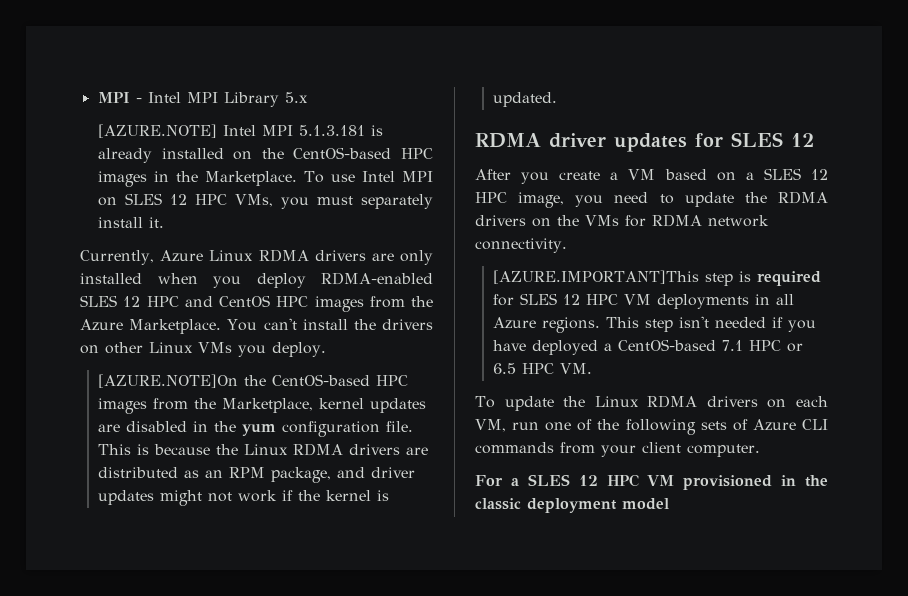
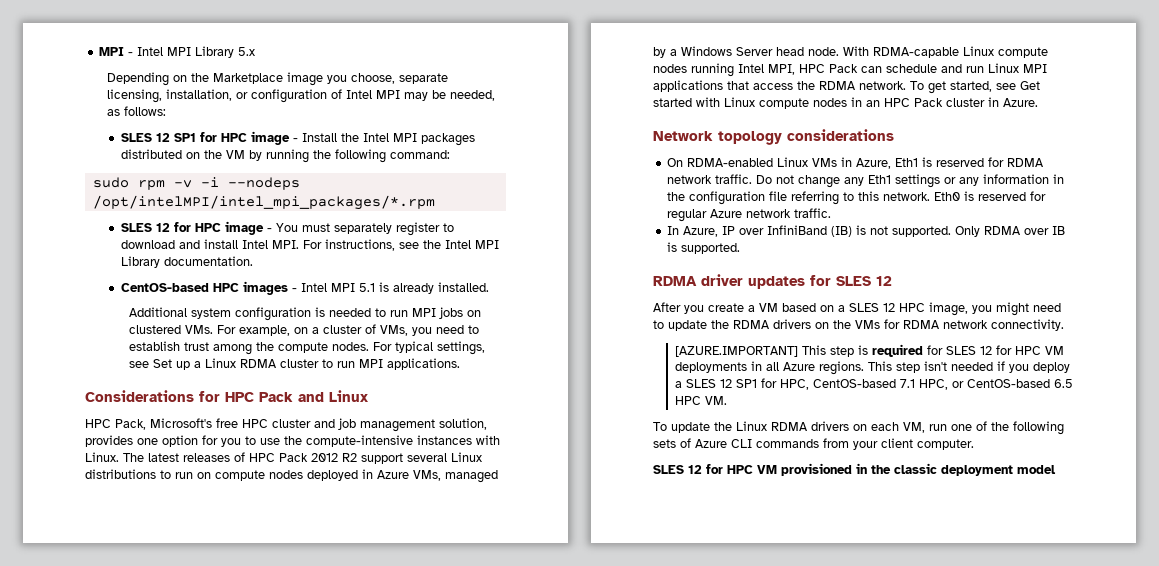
- [AZURE.NOTE] Intel MPI 5.1.3.181 is already installed on the CentOS-based HPC images in the Marketplace. To use Intel MPI on SLES 12 HPC VMs, you must separately install it.
- Currently, Azure Linux RDMA drivers are only installed when you deploy RDMA-enabled SLES 12 HPC and CentOS HPC images from the Azure Marketplace. You can't install the drivers on other Linux VMs you deploy.
- [AZURE.NOTE]On the CentOS-based HPC images from the Marketplace, kernel updates are disabled in the yum configuration file. This is because the Linux RDMA drivers are distributed as an RPM package, and driver updates might not work if the kernel is updated.
+ Depending on the Marketplace image you choose, separate licensing, installation, or configuration of Intel MPI may be needed, as follows:
+ SLES 12 SP1 for HPC image - Install the Intel MPI packages distributed on the VM by running the following command:
+ sudo rpm -v -i --nodeps /opt/intelMPI/intel_mpi_packages/*.rpm
+ SLES 12 for HPC image - You must separately register to download and install Intel MPI. For instructions, see the Intel MPI Library documentation.
+ CentOS-based HPC images - Intel MPI 5.1 is already installed.
+ Additional system configuration is needed to run MPI jobs on clustered VMs. For example, on a cluster of VMs, you need to establish trust among the compute nodes. For typical settings, see Set up a Linux RDMA cluster to run MPI applications.
+ Considerations for HPC Pack and Linux
+ HPC Pack, Microsoft's free HPC cluster and job management solution, provides one option for you to use the compute-intensive instances with Linux. The latest releases of HPC Pack 2012 R2 support several Linux distributions to run on compute nodes deployed in Azure VMs, managed by a Windows Server head node. With RDMA-capable Linux compute nodes running Intel MPI, HPC Pack can schedule and run Linux MPI applications that access the RDMA network. To get started, see Get started with Linux compute nodes in an HPC Pack cluster in Azure.
+ Network topology considerations
+ On RDMA-enabled Linux VMs in Azure, Eth1 is reserved for RDMA network traffic. Do not change any Eth1 settings or any information in the configuration file referring to this network. Eth0 is reserved for regular Azure network traffic.
+ In Azure, IP over InfiniBand (IB) is not supported. Only RDMA over IB is supported.
- After you create a VM based on a SLES 12 HPC image, you need to update the RDMA drivers on the VMs for RDMA network connectivity.
+ After you create a VM based on a SLES 12 HPC image, you might need to update the RDMA drivers on the VMs for RDMA network connectivity.
- [AZURE.IMPORTANT]This step is required for SLES 12 HPC VM deployments in all Azure regions.
+ [AZURE.IMPORTANT] This step is required for SLES 12 for HPC VM deployments in all Azure regions.
- This step isn't needed if you have deployed a CentOS-based 7.1 HPC or 6.5 HPC VM.
+ This step isn't needed if you deploy a SLES 12 SP1 for HPC, CentOS-based 7.1 HPC, or CentOS-based 6.5 HPC VM.
- For a SLES 12 HPC VM provisioned in the classic deployment model
+ SLES 12 for HPC VM provisioned in the classic deployment model

